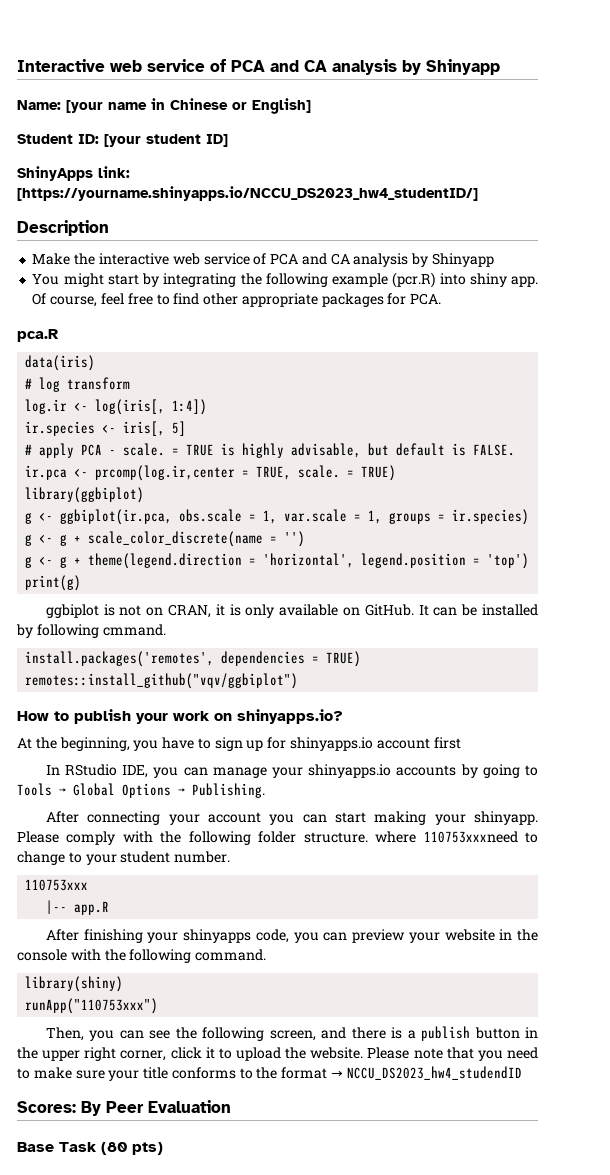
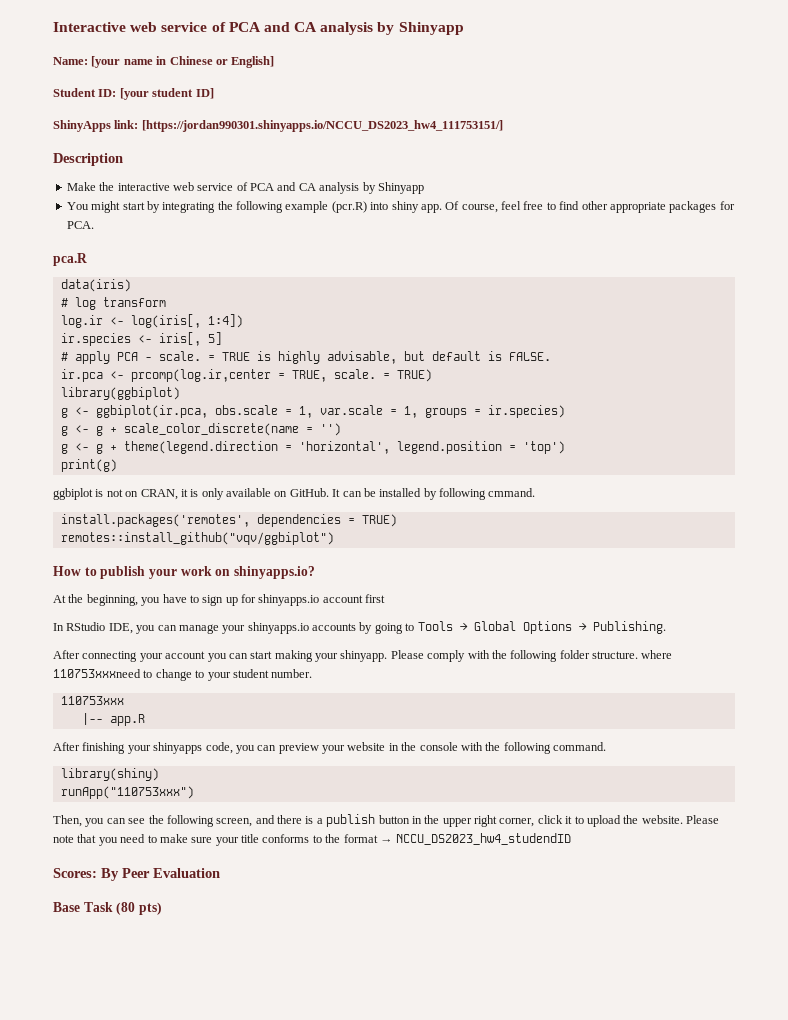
- ShinyApps link: [https://yourname.shinyapps.io/NCCU_DS2023_hw4_studentID/]
+ ShinyApps link: [https://jordan990301.shinyapps.io/NCCU_DS2023_hw4_111753151/]

